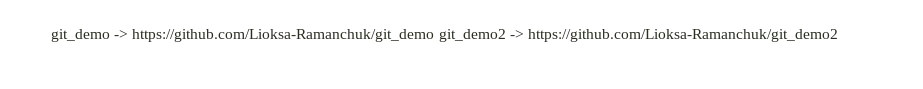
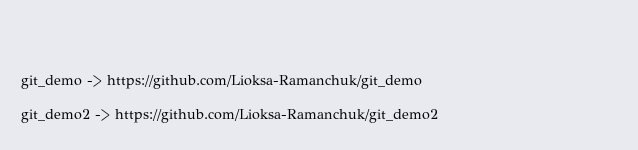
- git_demo -> https://github.com/Lioksa-Ramanchuk/git_demo git_demo2 -> https://github.com/Lioksa-Ramanchuk/git_demo2
+ git_demo -> https://github.com/Lioksa-Ramanchuk/git_demo
+ git_demo2 -> https://github.com/Lioksa-Ramanchuk/git_demo2

